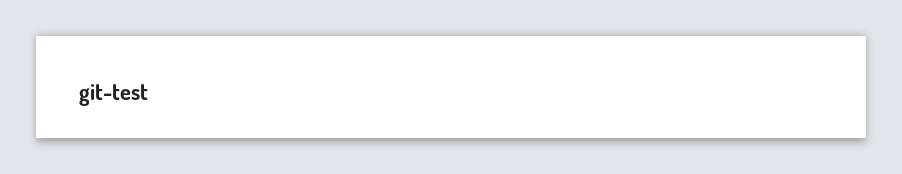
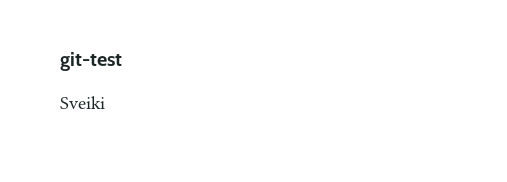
+ Sveiki

